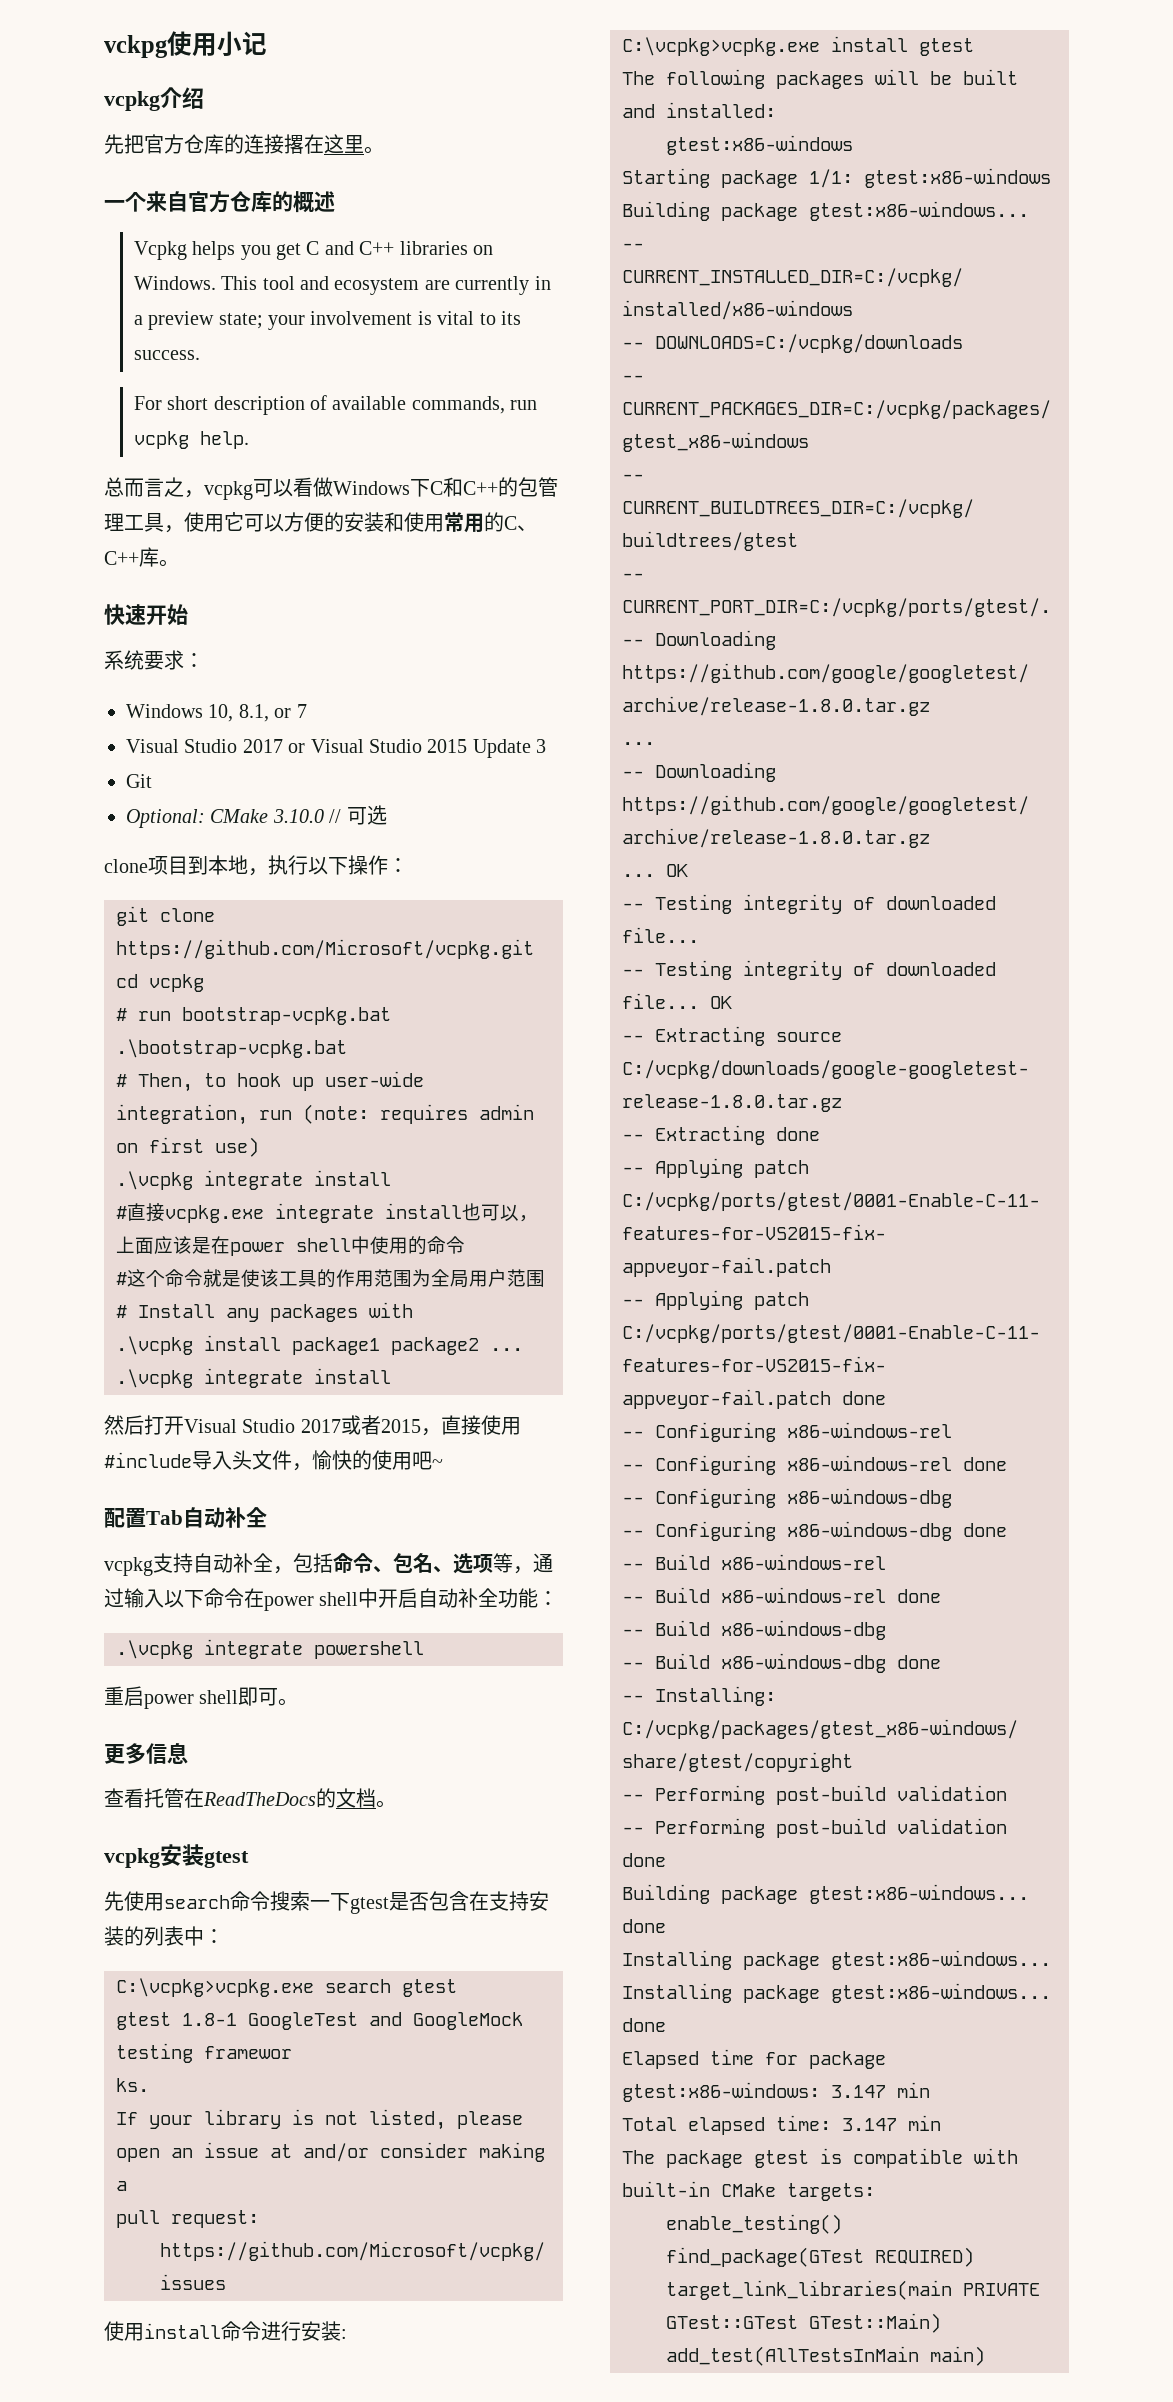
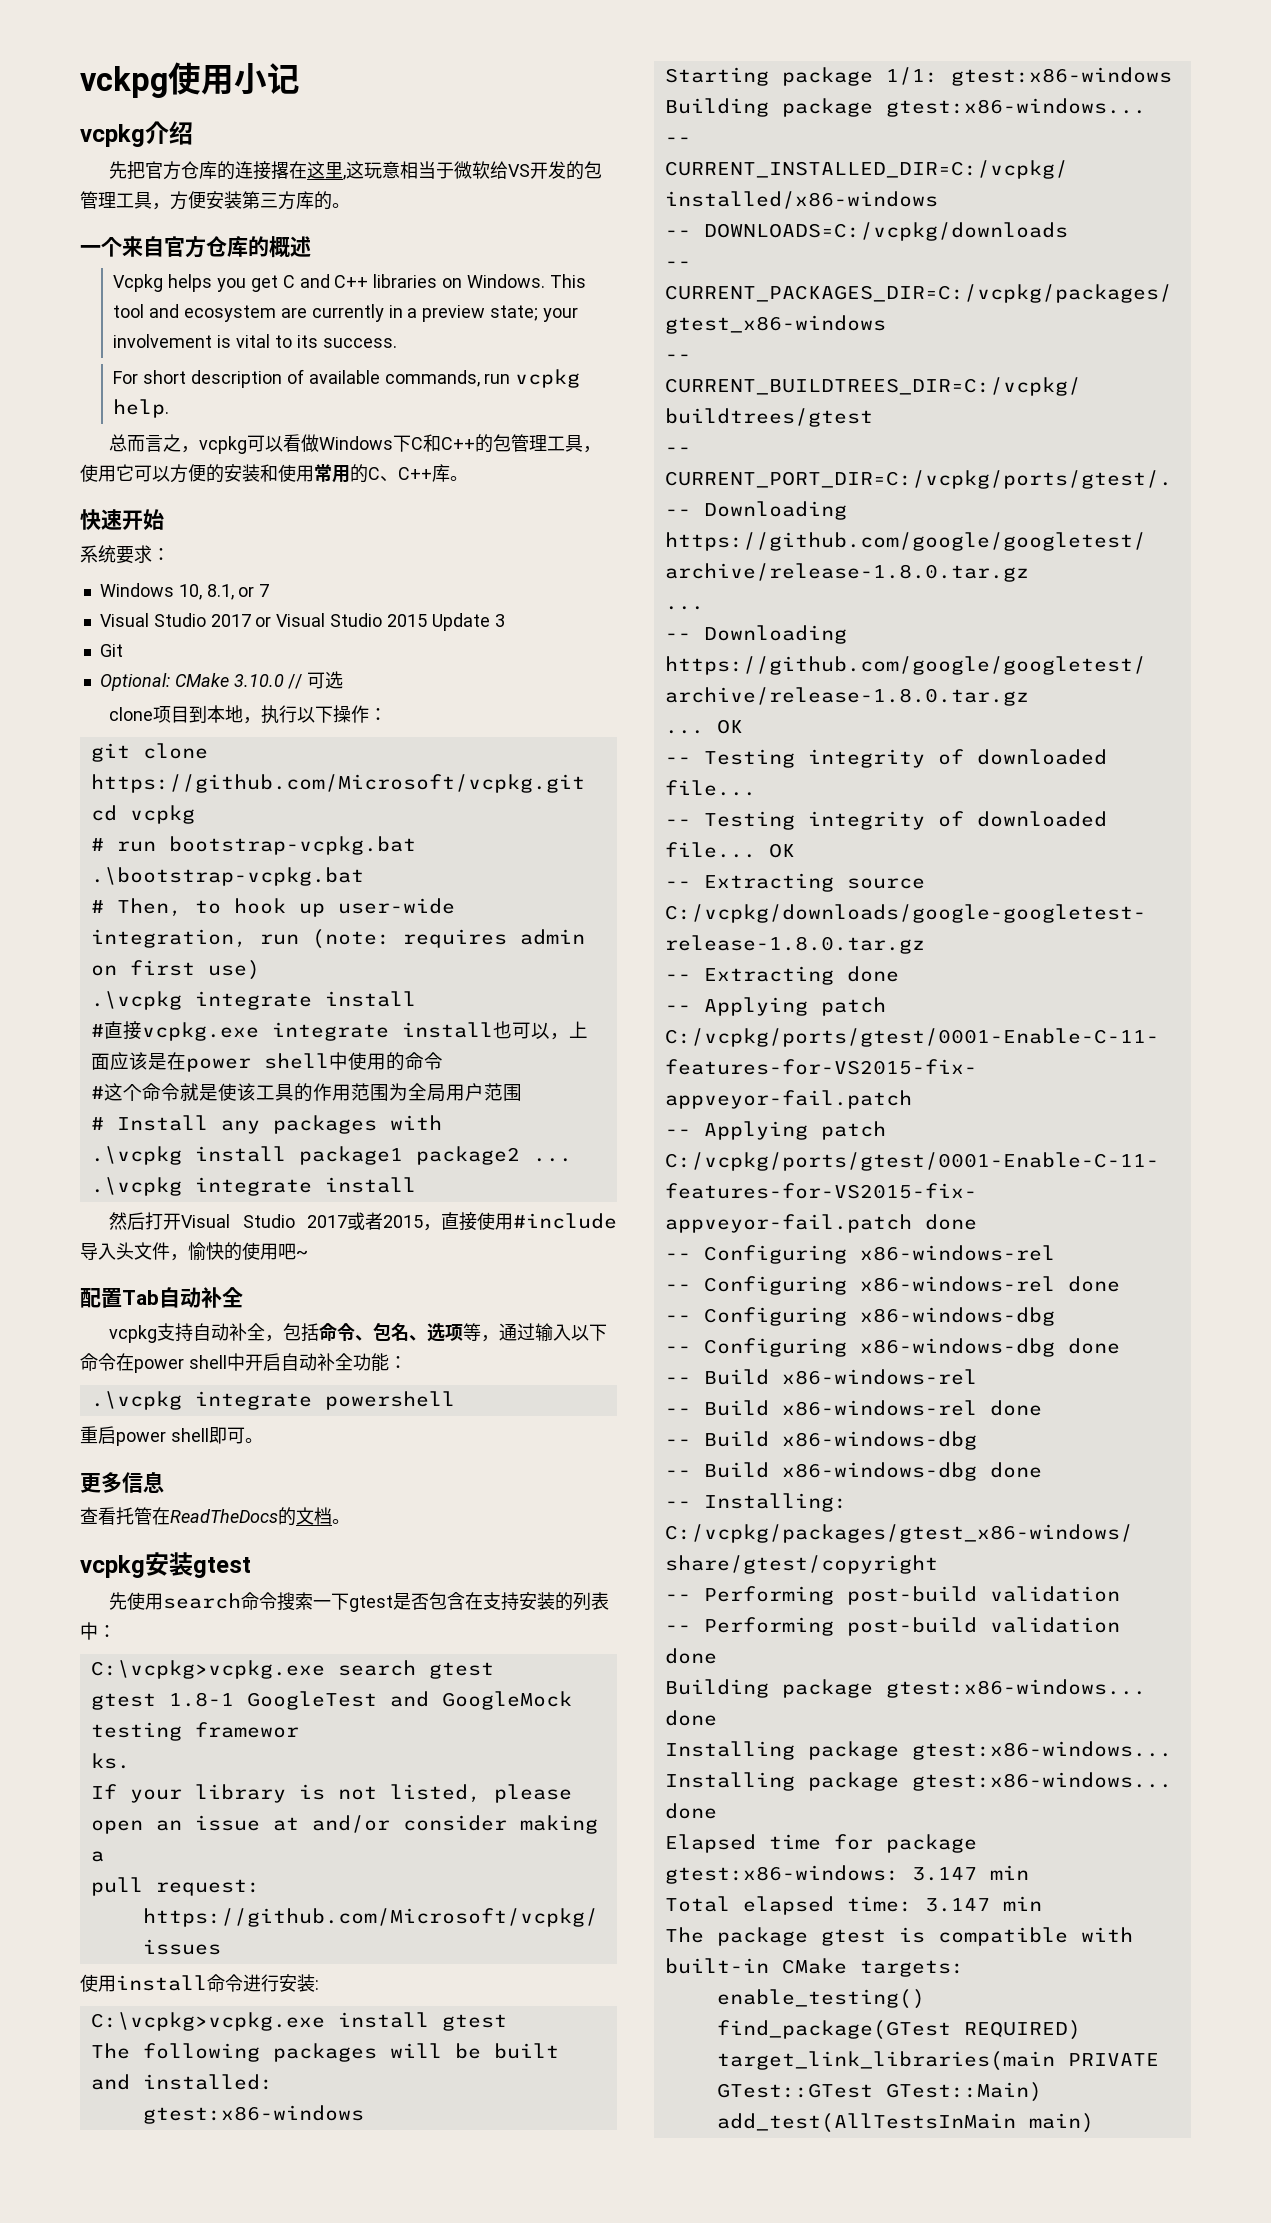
- 先把官方仓库的连接撂在这里。
+ 先把官方仓库的连接撂在这里,这玩意相当于微软给VS开发的包管理工具，方便安装第三方库的。

